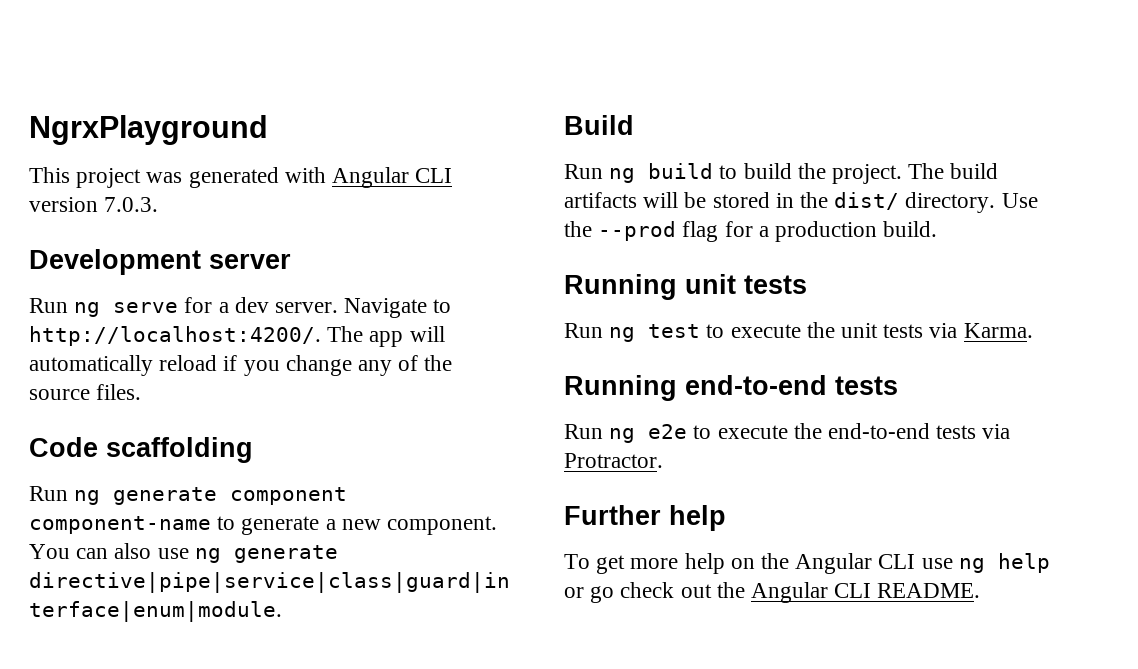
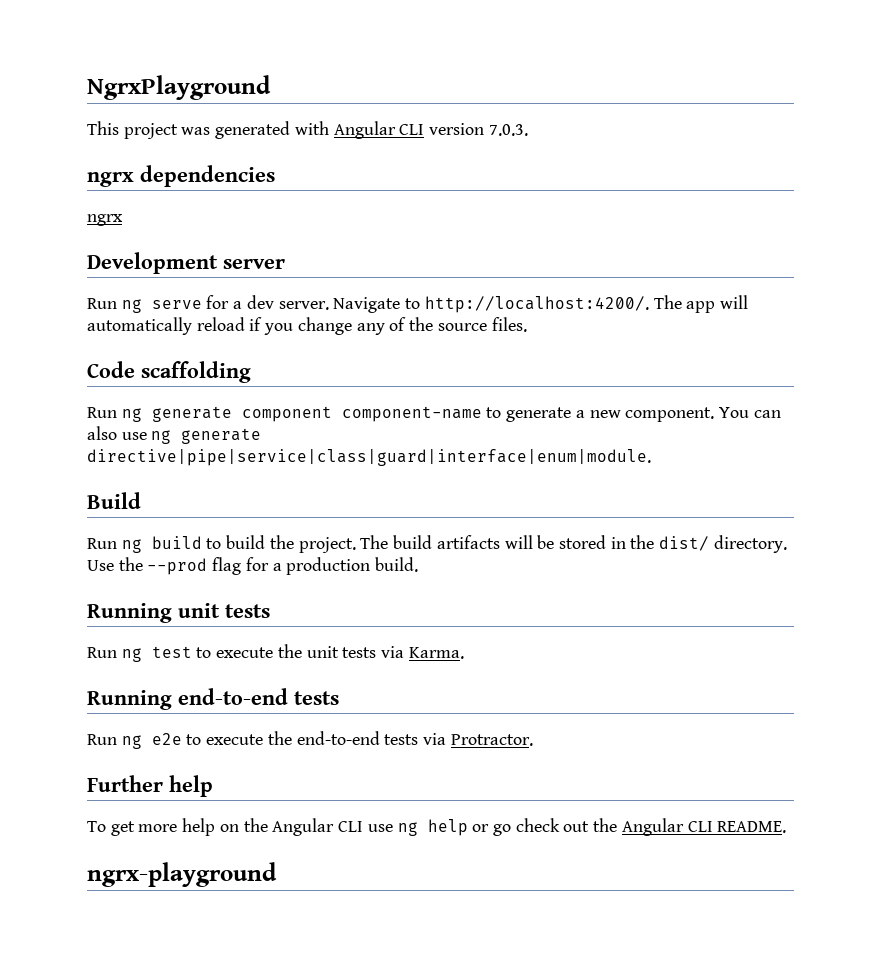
+ ngrx dependencies
+ ngrx
+ ngrx-playground

